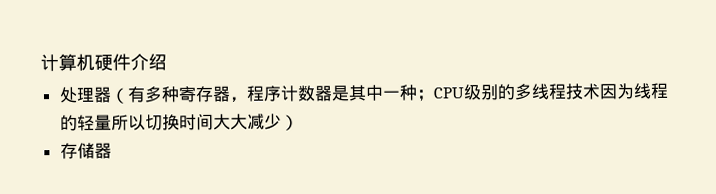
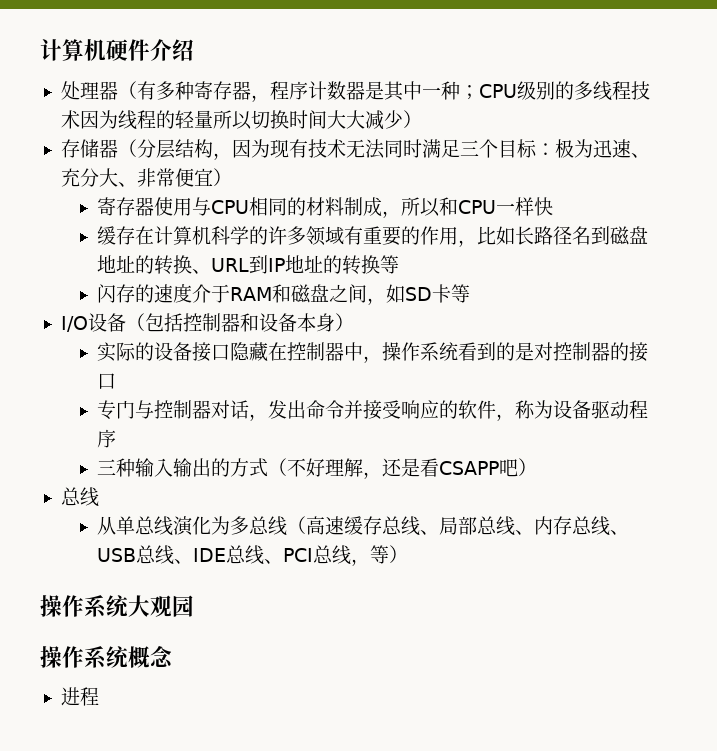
- 存储器
+ 存储器（分层结构，因为现有技术无法同时满足三个目标：极为迅速、充分大、非常便宜）
+ 寄存器使用与CPU相同的材料制成，所以和CPU一样快
+ 缓存在计算机科学的许多领域有重要的作用，比如长路径名到磁盘地址的转换、URL到IP地址的转换等
+ 闪存的速度介于RAM和磁盘之间，如SD卡等
+ I/O设备（包括控制器和设备本身）
+ 实际的设备接口隐藏在控制器中，操作系统看到的是对控制器的接口
+ 专门与控制器对话，发出命令并接受响应的软件，称为设备驱动程序
+ 三种输入输出的方式（不好理解，还是看CSAPP吧）
+ 总线
+ 从单总线演化为多总线（高速缓存总线、局部总线、内存总线、USB总线、IDE总线、PCI总线，等）
+ 操作系统大观园
+ 操作系统概念
+ 进程

